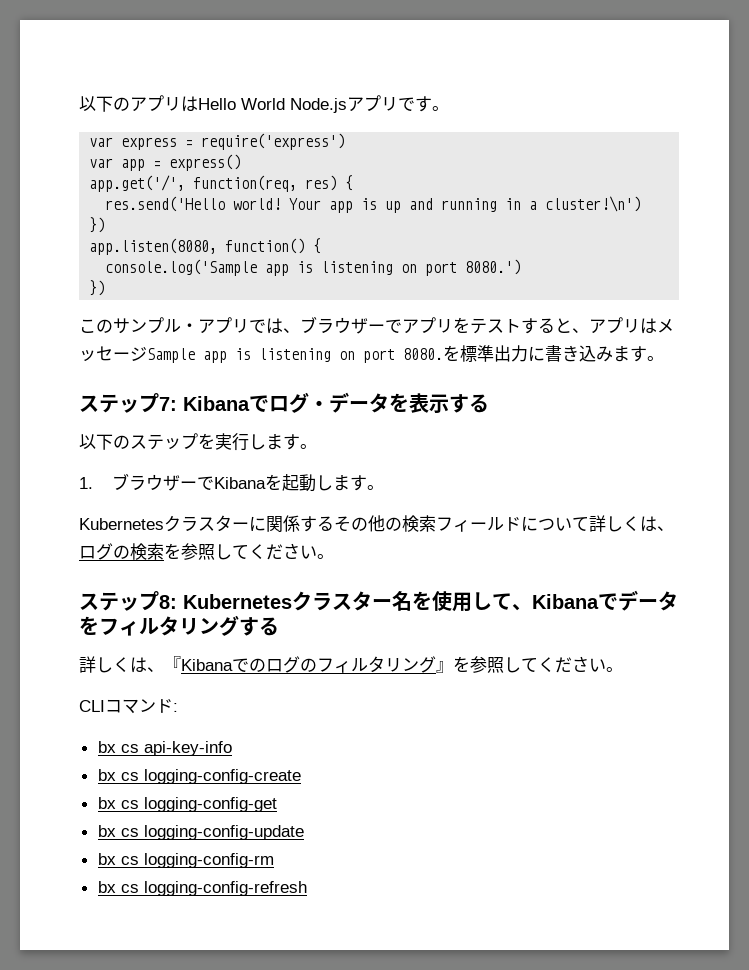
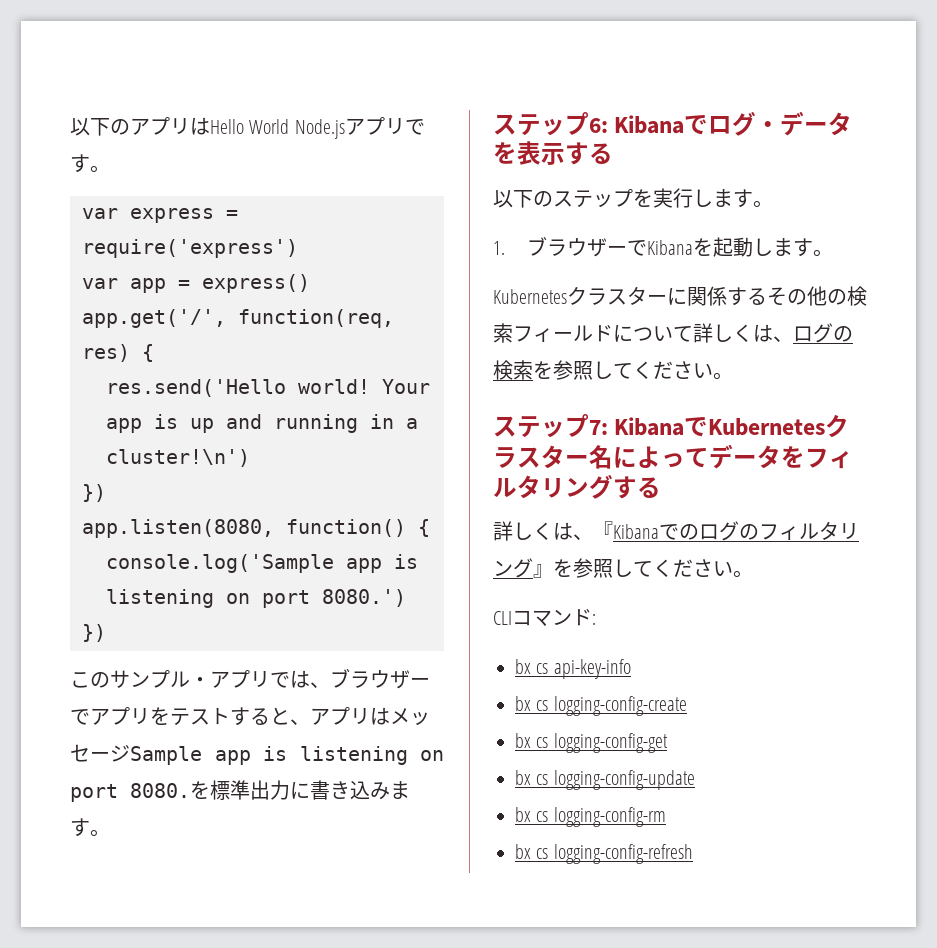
- ステップ7: Kibanaでログ・データを表示する
+ ステップ6: Kibanaでログ・データを表示する
- ステップ8: Kubernetesクラスター名を使用して、Kibanaでデータをフィルタリングする
+ ステップ7: KibanaでKubernetesクラスター名によってデータをフィルタリングする

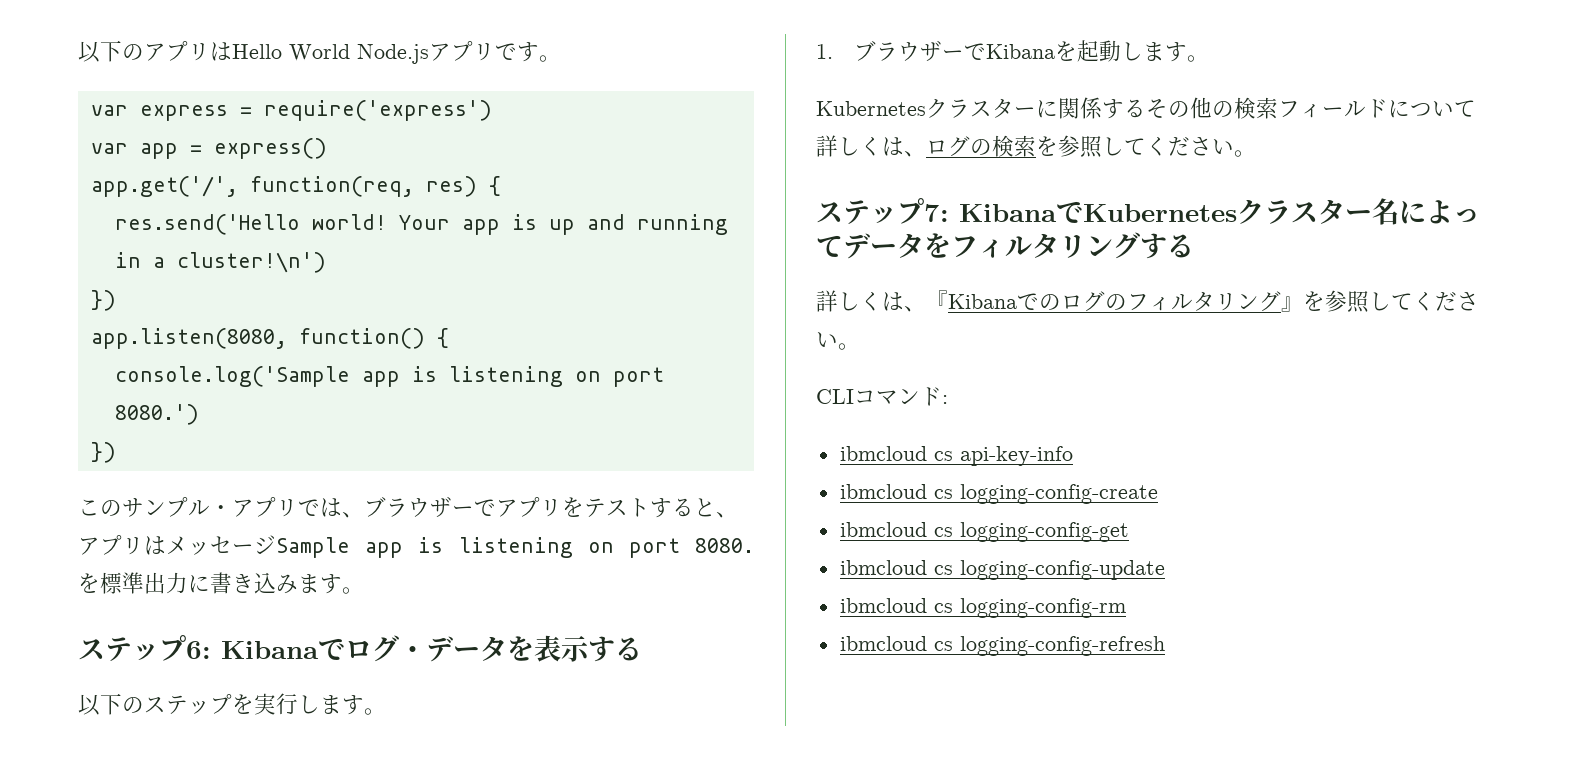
- bx cs api-key-info
+ ibmcloud cs api-key-info
- bx cs logging-config-create
+ ibmcloud cs logging-config-create
- bx cs logging-config-get
+ ibmcloud cs logging-config-get
- bx cs logging-config-update
+ ibmcloud cs logging-config-update
- bx cs logging-config-rm
+ ibmcloud cs logging-config-rm
- bx cs logging-config-refresh
+ ibmcloud cs logging-config-refresh

